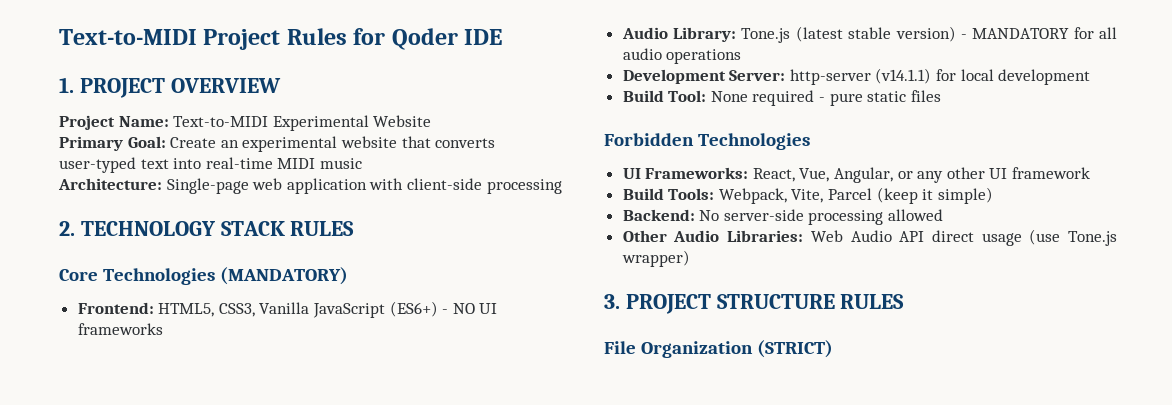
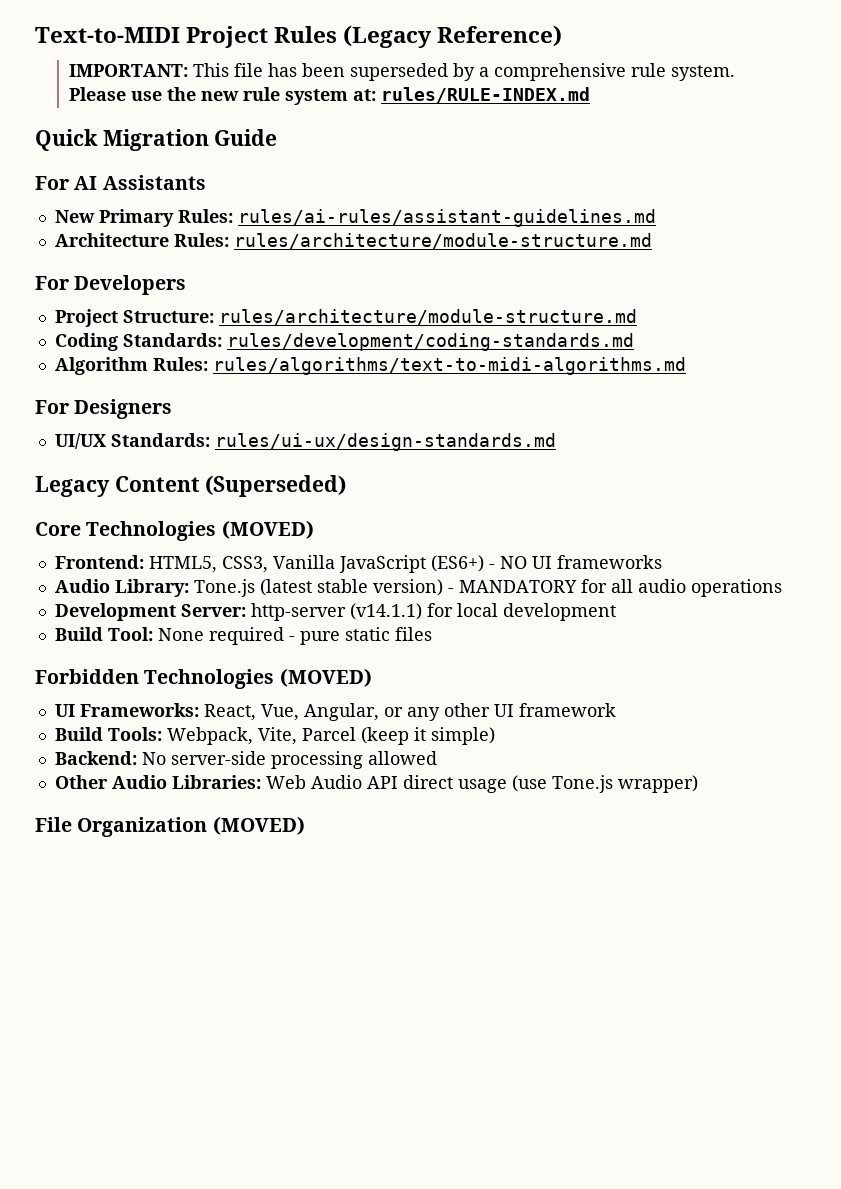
- Text-to-MIDI Project Rules for Qoder IDE
- 1. PROJECT OVERVIEW
- Project Name: Text-to-MIDI Experimental Website
- Primary Goal: Create an experimental website that converts user-typed text into real-time MIDI music
- Architecture: Single-page web application with client-side processing
- 2. TECHNOLOGY STACK RULES
+ Text-to-MIDI Project Rules (Legacy Reference)
+ IMPORTANT: This file has been superseded by a comprehensive rule system. Please use the new rule system at: rules/RULE-INDEX.md
+ Quick Migration Guide
+ For AI Assistants
+ New Primary Rules: rules/ai-rules/assistant-guidelines.md
+ Architecture Rules: rules/architecture/module-structure.md
+ For Developers
+ Project Structure: rules/architecture/module-structure.md
+ Coding Standards: rules/development/coding-standards.md
+ Algorithm Rules: rules/algorithms/text-to-midi-algorithms.md
+ For Designers
+ UI/UX Standards: rules/ui-ux/design-standards.md
+ Legacy Content (Superseded)
- Core Technologies (MANDATORY)
+ Core Technologies (MOVED)
- Forbidden Technologies
+ Forbidden Technologies (MOVED)
- 3. PROJECT STRUCTURE RULES
- File Organization (STRICT)
+ File Organization (MOVED)

